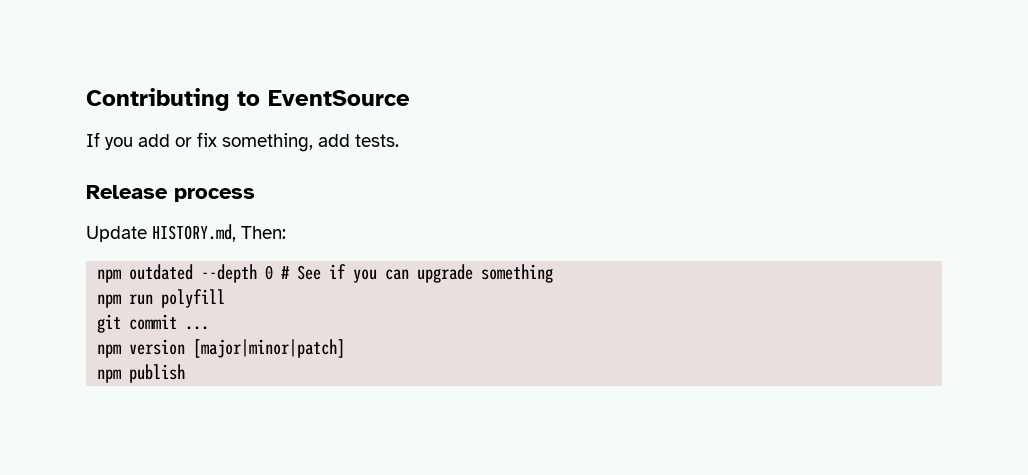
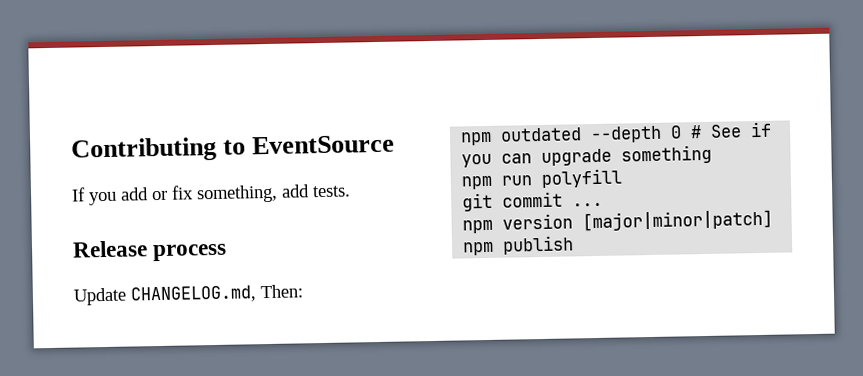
- Update HISTORY.md, Then:
+ Update CHANGELOG.md, Then:

